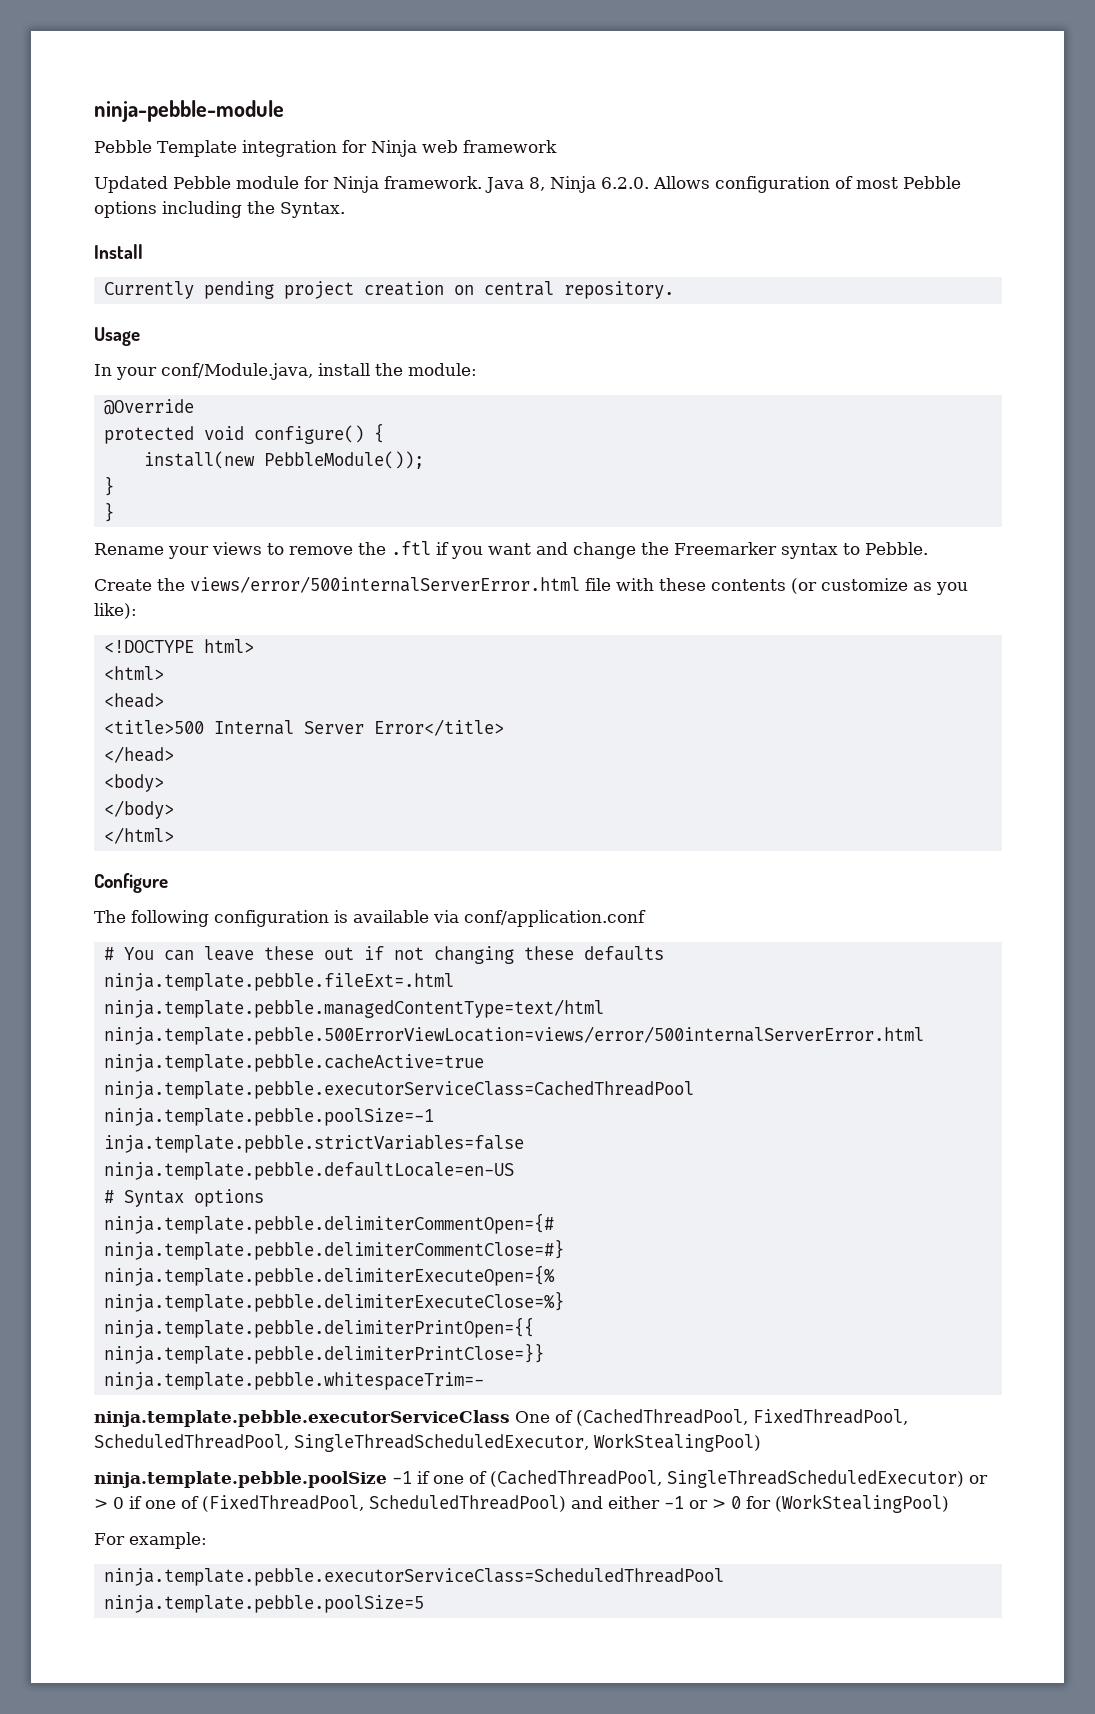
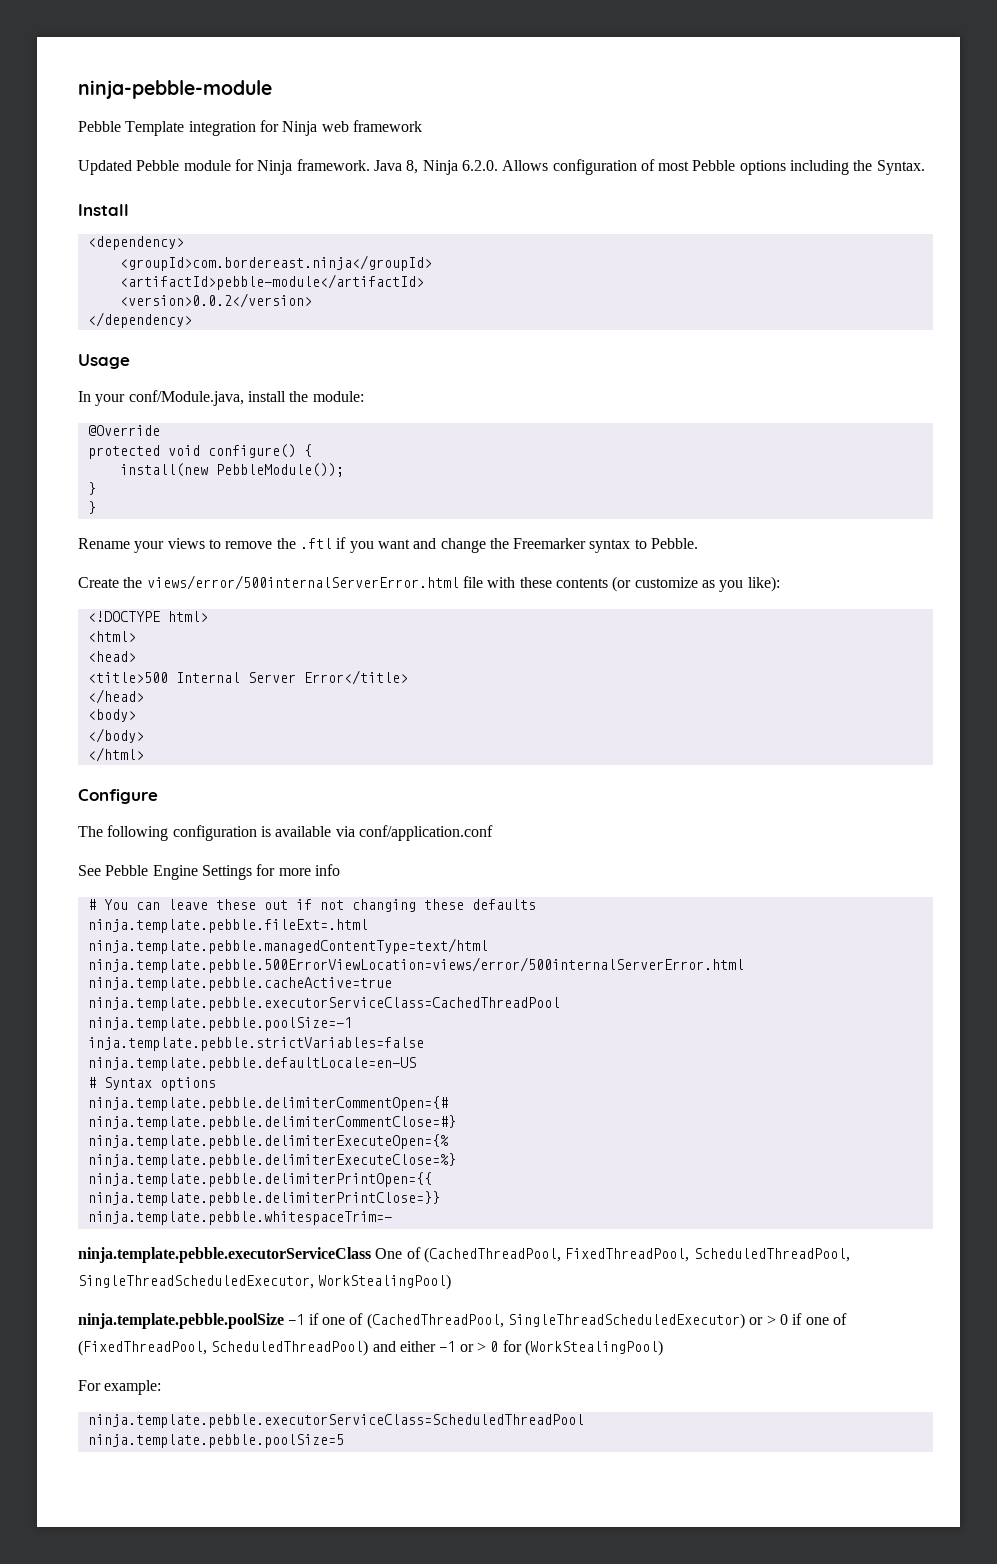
- Currently pending project creation on central repository.
+ <dependency>
+ <groupId>com.bordereast.ninja</groupId>
+ <artifactId>pebble-module</artifactId>
+ <version>0.0.2</version>
+ </dependency>
+ See Pebble Engine Settings for more info

